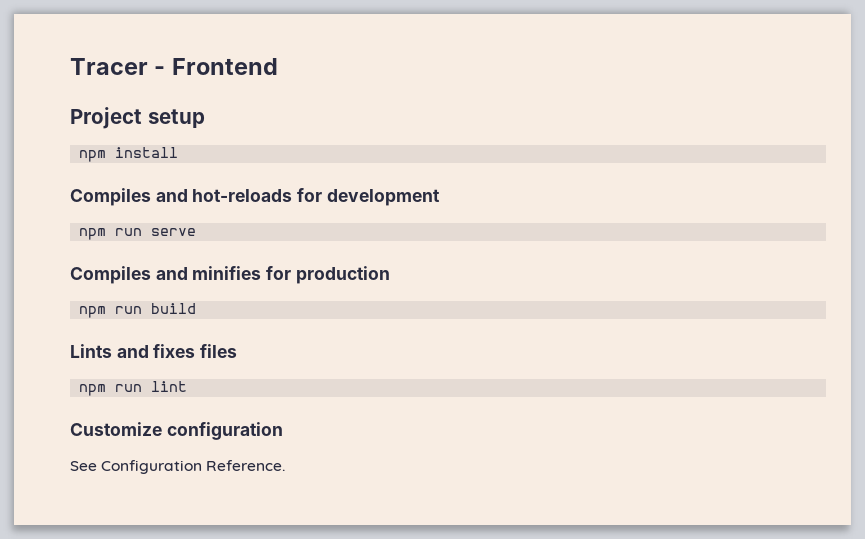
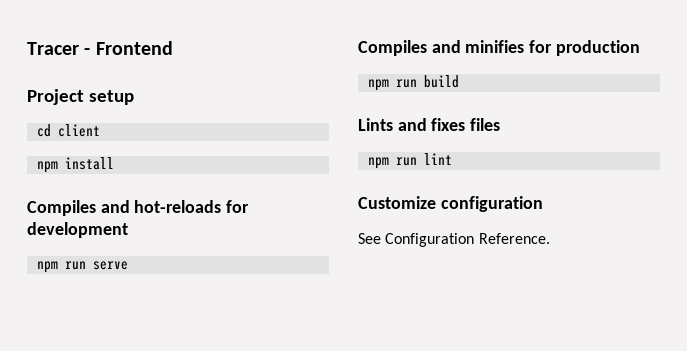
+ cd client

